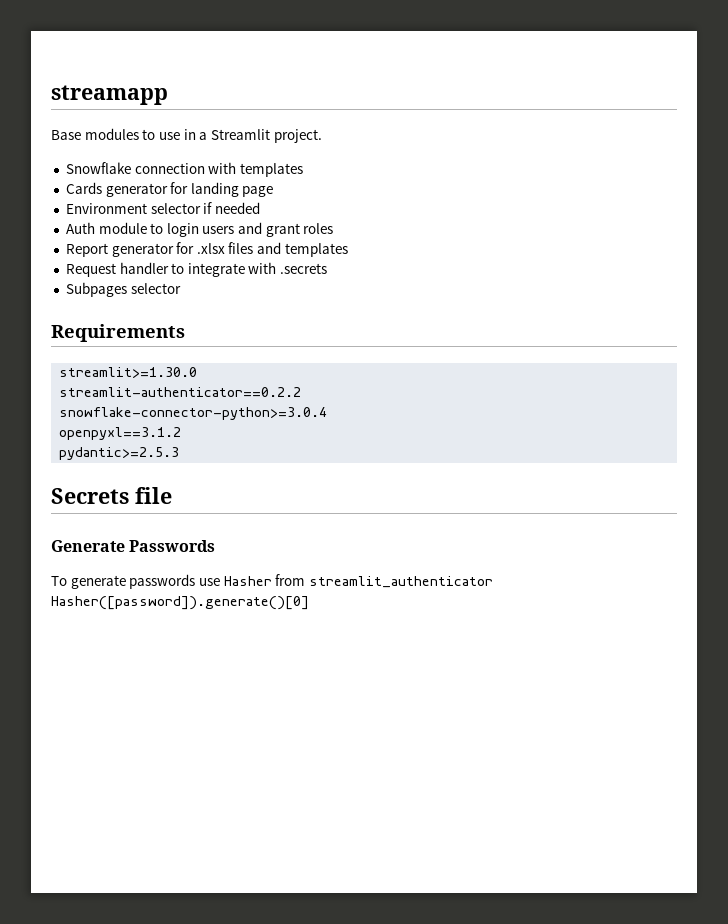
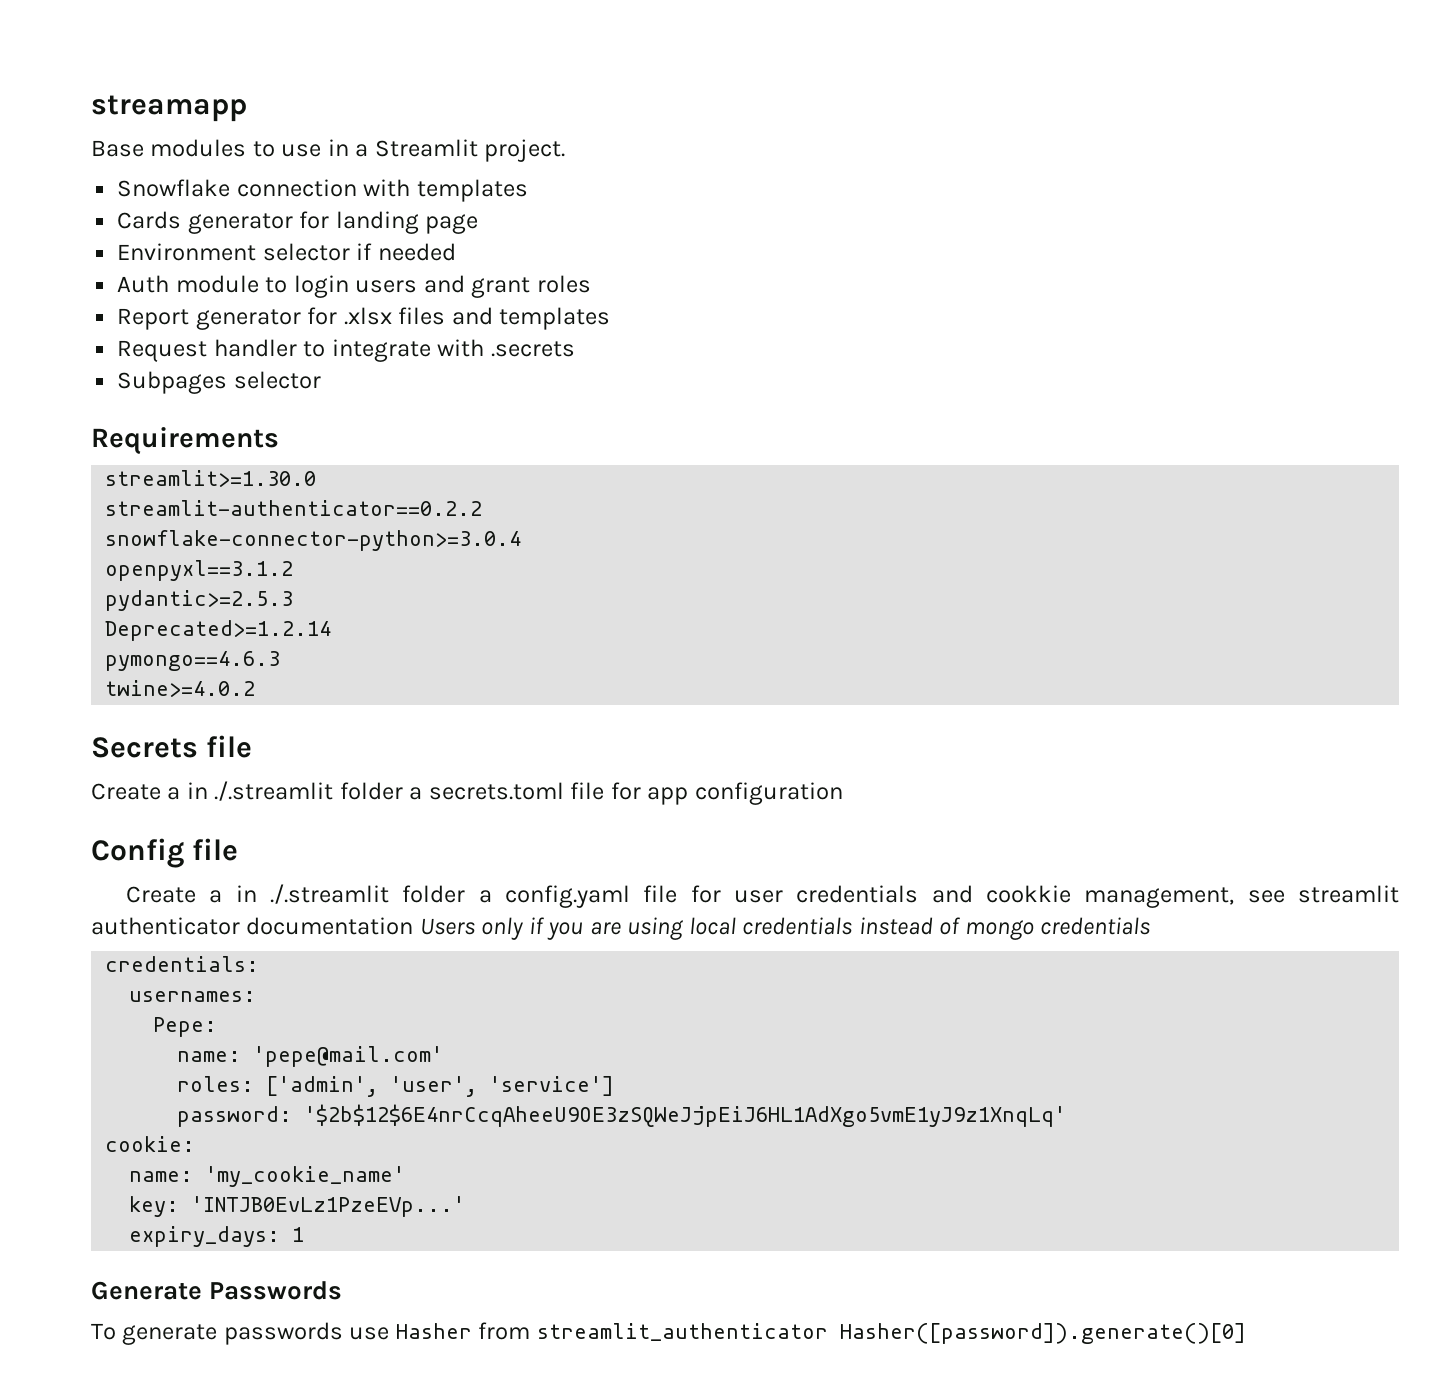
+ Deprecated>=1.2.14
+ pymongo==4.6.3
+ twine>=4.0.2
+ Create a in ./.streamlit folder a secrets.toml file for app configuration
+ Config file
+ Create a in ./.streamlit folder a config.yaml file for user credentials and cookkie management, see streamlit authenticator documentation Users only if you are using local credentials instead of mongo credentials
+ credentials:
+ usernames:
+ Pepe:
+ name: 'pepe@mail.com'
+ roles: ['admin', 'user', 'service']
+ password: '$2b$12$6E4nrCcqAheeU9OE3zSQWeJjpEiJ6HL1AdXgo5vmE1yJ9z1XnqLq'
+ cookie:
+ name: 'my_cookie_name'
+ key: 'INTJB0EvLz1PzeEVp...'
+ expiry_days: 1

